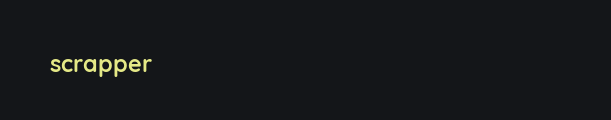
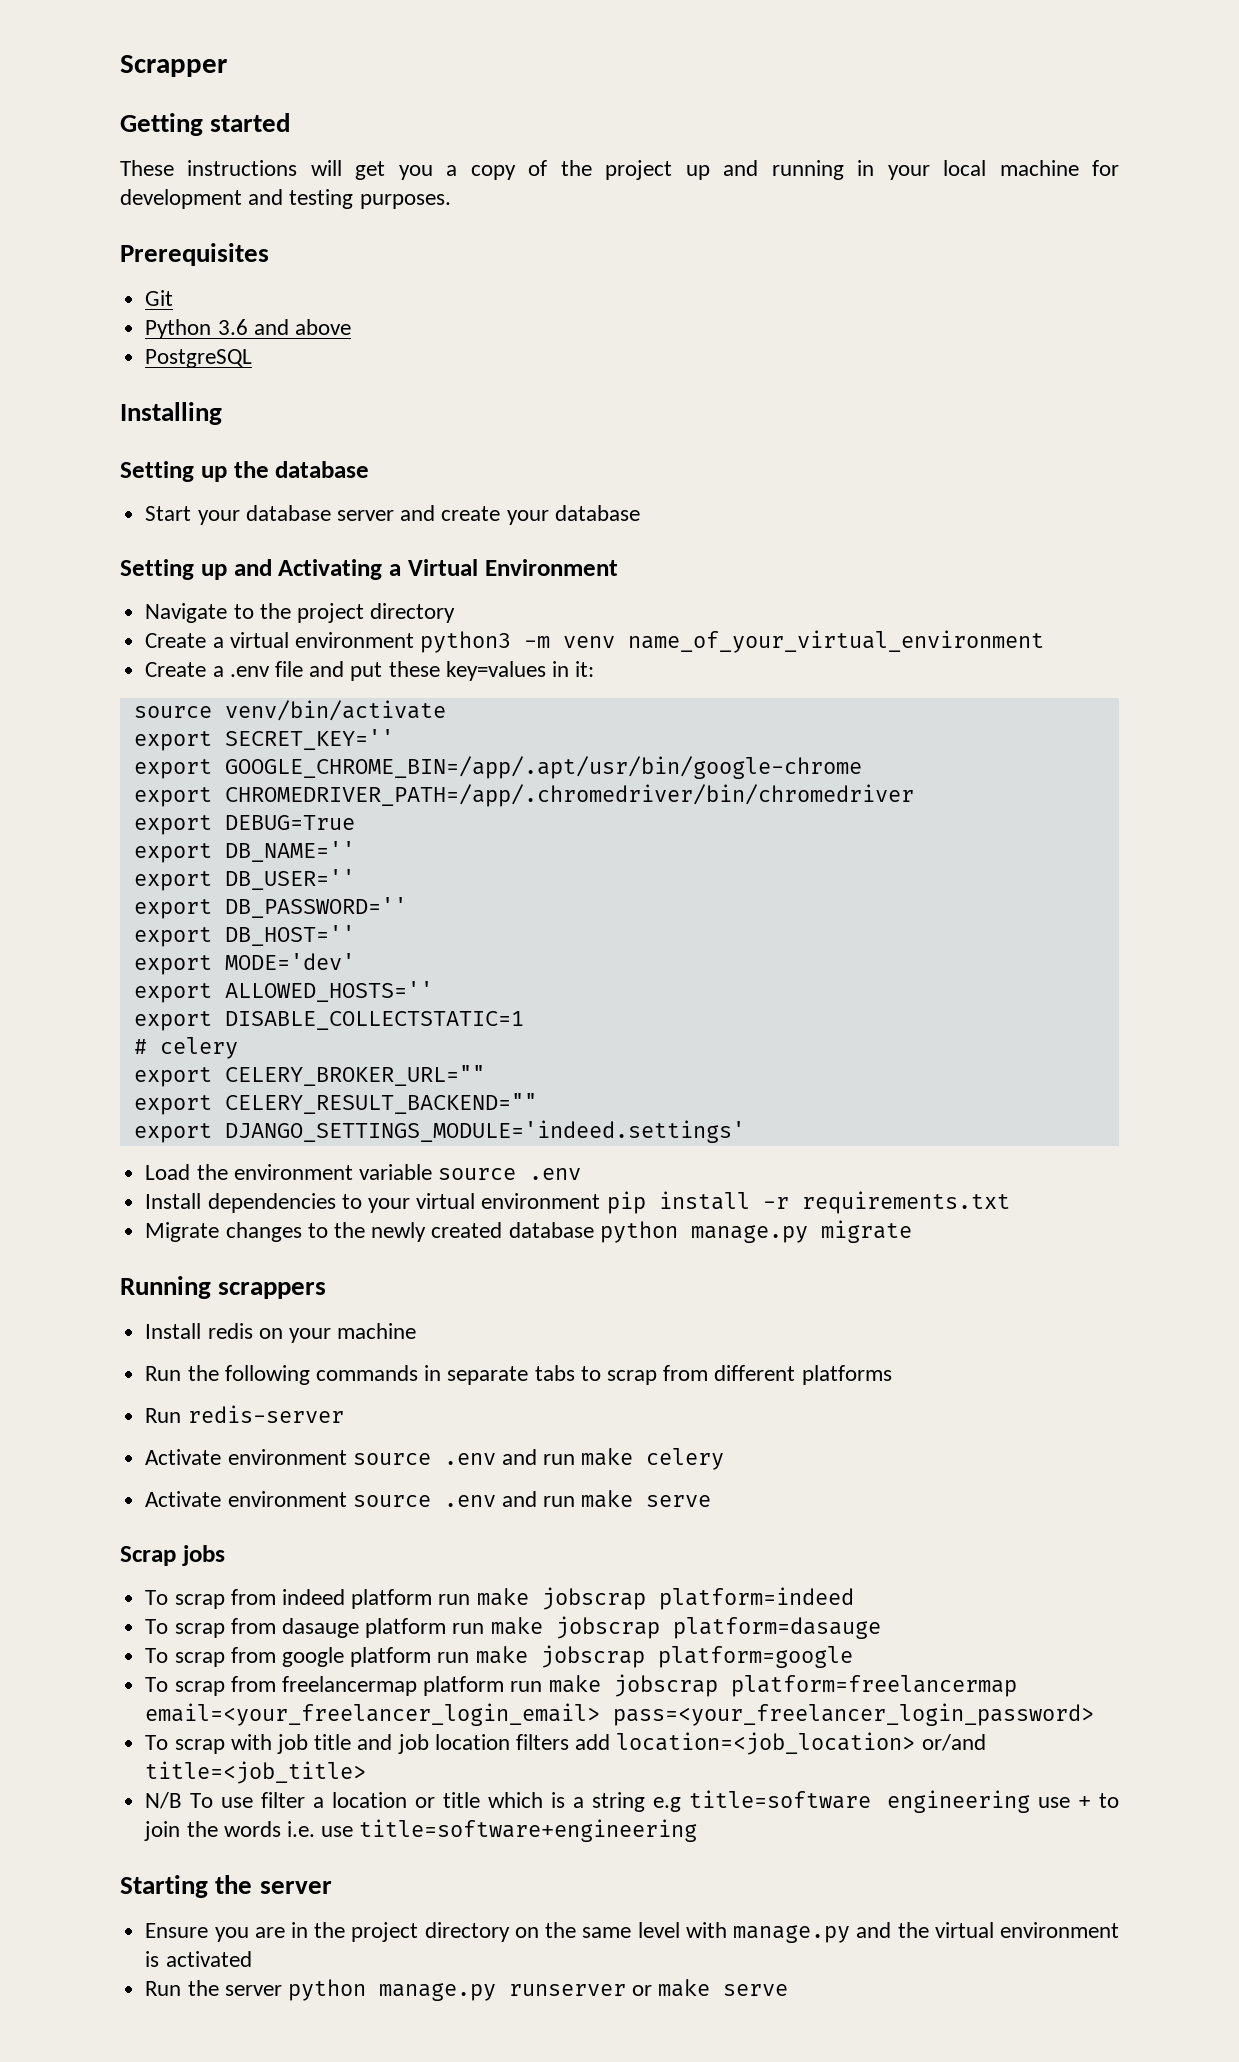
- scrapper
+ Scrapper
+ Getting started
+ These instructions will get you a copy of the project up and running in your local machine for development and testing purposes.
+ Prerequisites
+ Git
+ Python 3.6 and above
+ PostgreSQL
+ Installing
+ Setting up the database
+ Start your database server and create your database
+ Setting up and Activating a Virtual Environment
+ Navigate to the project directory
+ Create a virtual environment python3 -m venv name_of_your_virtual_environment
+ Create a .env file and put these key=values in it:
+ source venv/bin/activate
+ export SECRET_KEY=''
+ export GOOGLE_CHROME_BIN=/app/.apt/usr/bin/google-chrome
+ export CHROMEDRIVER_PATH=/app/.chromedriver/bin/chromedriver
+ export DEBUG=True
+ export DB_NAME=''
+ export DB_USER=''
+ export DB_PASSWORD=''
+ export DB_HOST=''
+ export MODE='dev'
+ export ALLOWED_HOSTS=''
+ export DISABLE_COLLECTSTATIC=1
+ # celery
+ export CELERY_BROKER_URL=""
+ export CELERY_RESULT_BACKEND=""
+ export DJANGO_SETTINGS_MODULE='indeed.settings'
+ Load the environment variable source .env
+ Install dependencies to your virtual environment pip install -r requirements.txt
+ Migrate changes to the newly created database python manage.py migrate
+ Running scrappers
+ Install redis on your machine
+ Run the following commands in separate tabs to scrap from different platforms
+ Run redis-server
+ Activate environment source .env and run make celery
+ Activate environment source .env and run make serve
+ Scrap jobs
+ To scrap from indeed platform run make jobscrap platform=indeed
+ To scrap from dasauge platform run make jobscrap platform=dasauge
+ To scrap from google platform run make jobscrap platform=google
+ To scrap from freelancermap platform run make jobscrap platform=freelancermap email=<your_freelancer_login_email> pass=<your_freelancer_login_password>
+ To scrap with job title and job location filters add location=<job_location> or/and title=<job_title>
+ N/B To use filter a location or title which is a string e.g title=software engineering use + to join the words i.e. use title=software+engineering
+ Starting the server
+ Ensure you are in the project directory on the same level with manage.py and the virtual environment is activated
+ Run the server python manage.py runserver or make serve

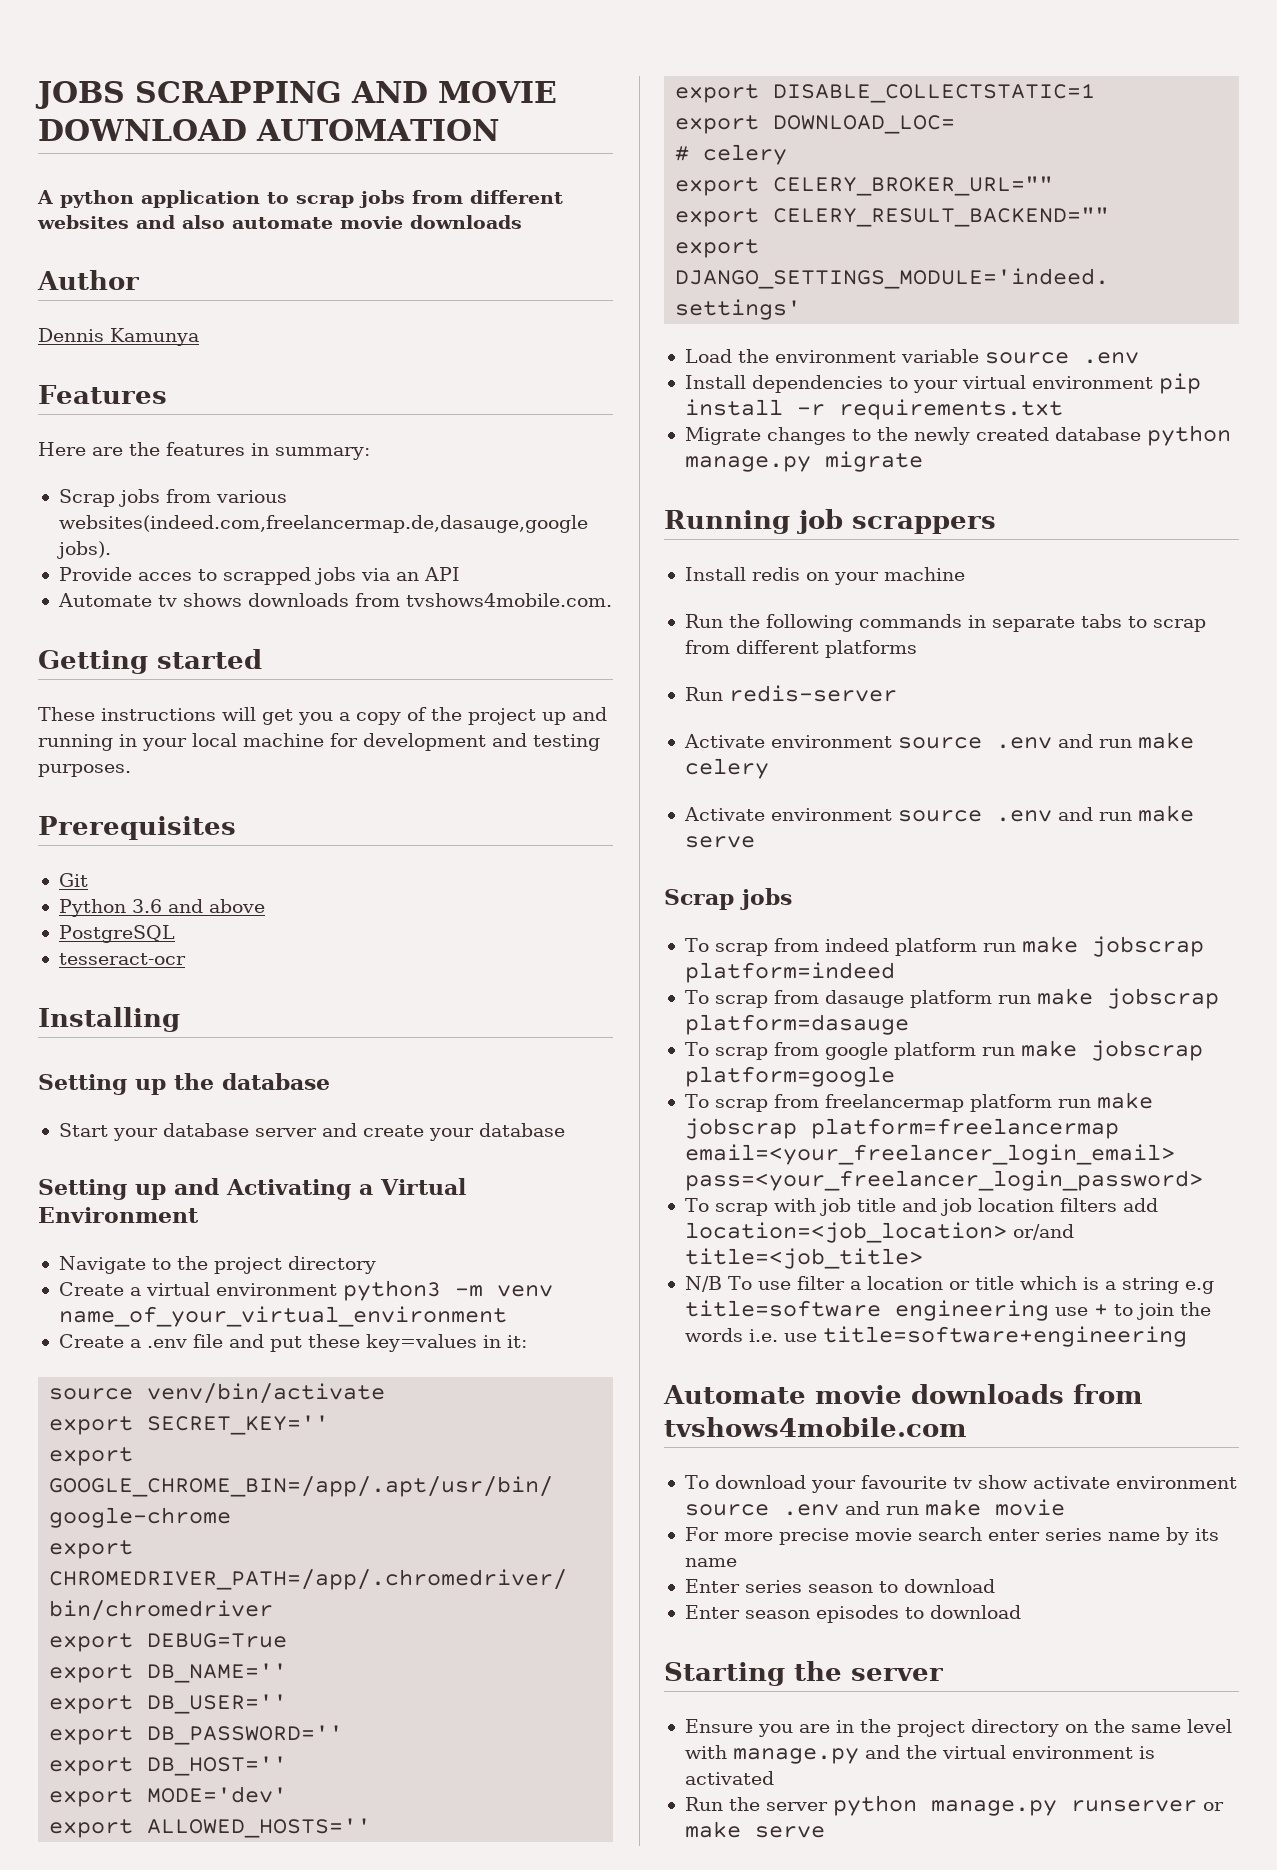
- Scrapper
+ JOBS SCRAPPING AND MOVIE DOWNLOAD AUTOMATION
+ A python application to scrap jobs from different websites and also automate movie downloads
+ Author
+ Dennis Kamunya
+ Features
+ Here are the features in summary:
+ Scrap jobs from various websites(indeed.com,freelancermap.de,dasauge,google jobs).
+ Provide acces to scrapped jobs via an API
+ Automate tv shows downloads from tvshows4mobile.com.
+ tesseract-ocr
+ export DOWNLOAD_LOC=
- Running scrappers
+ Running job scrappers
+ Automate movie downloads from tvshows4mobile.com
+ To download your favourite tv show activate environment source .env and run make movie
+ For more precise movie search enter series name by its name
+ Enter series season to download
+ Enter season episodes to download

